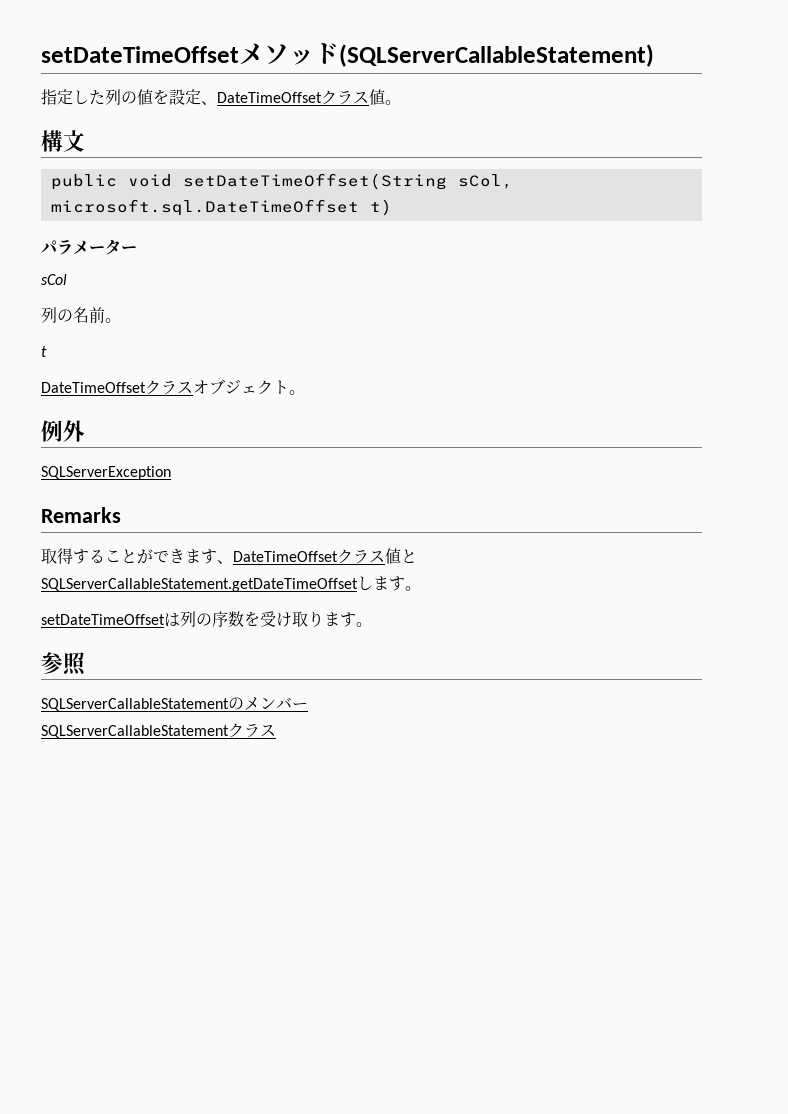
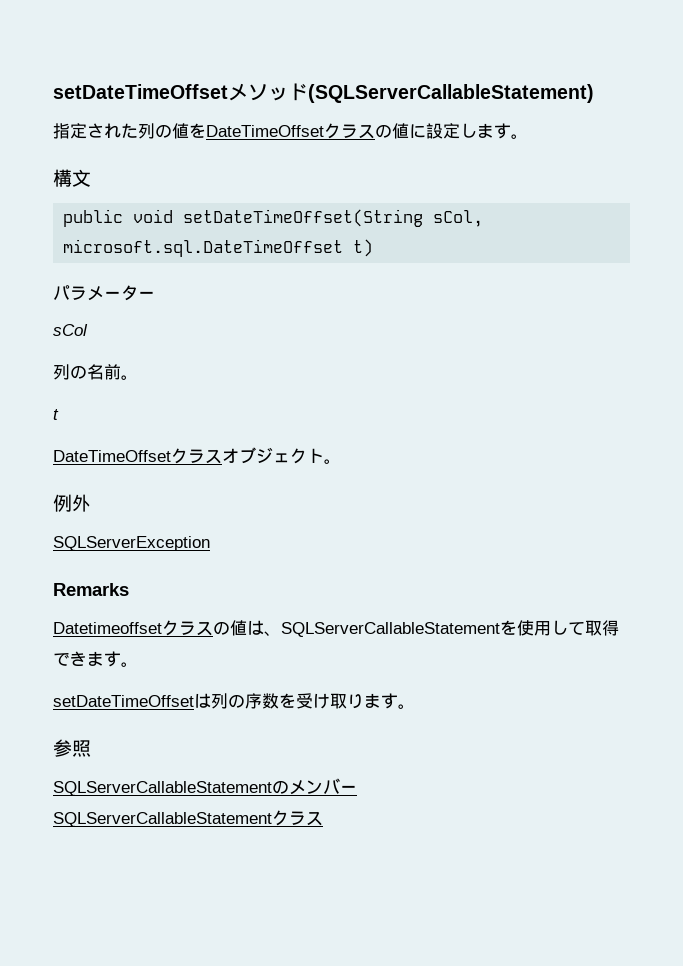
- 指定した列の値を設定、DateTimeOffsetクラス値。
+ 指定された列の値をDateTimeOffsetクラスの値に設定します。
- 取得することができます、DateTimeOffsetクラス値とSQLServerCallableStatement.getDateTimeOffsetします。
+ Datetimeoffsetクラスの値は、SQLServerCallableStatementを使用して取得できます。

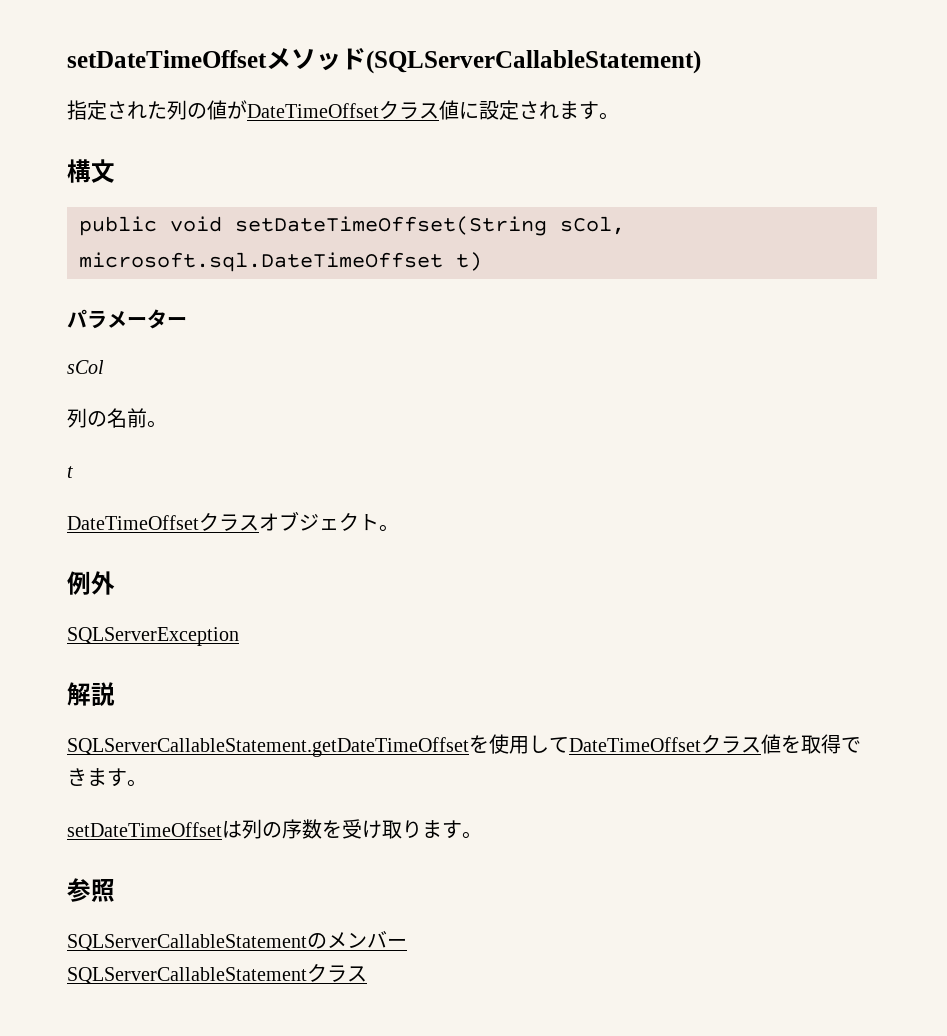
- 指定された列の値をDateTimeOffsetクラスの値に設定します。
+ 指定された列の値がDateTimeOffsetクラス値に設定されます。
- Remarks
- Datetimeoffsetクラスの値は、SQLServerCallableStatementを使用して取得できます。
+ 解説
+ SQLServerCallableStatement.getDateTimeOffsetを使用してDateTimeOffsetクラス値を取得できます。

